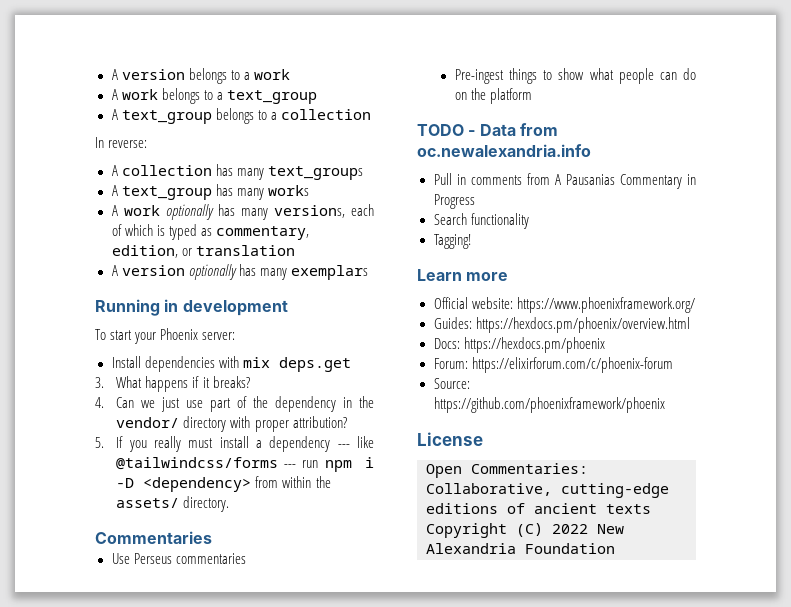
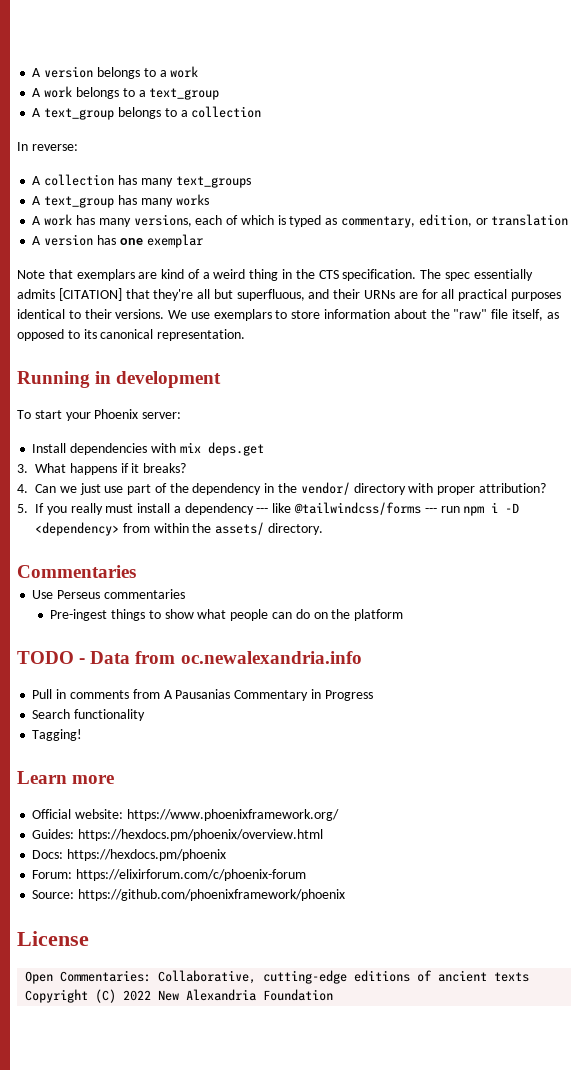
- A work optionally has many versions, each of which is typed as commentary, edition, or translation
+ A work has many versions, each of which is typed as commentary, edition, or translation
- A version optionally has many exemplars
+ A version has one exemplar
+ Note that exemplars are kind of a weird thing in the CTS specification. The spec essentially admits [CITATION] that they're all but superfluous, and their URNs are for all practical purposes identical to their versions. We use exemplars to store information about the "raw" file itself, as opposed to its canonical representation.

